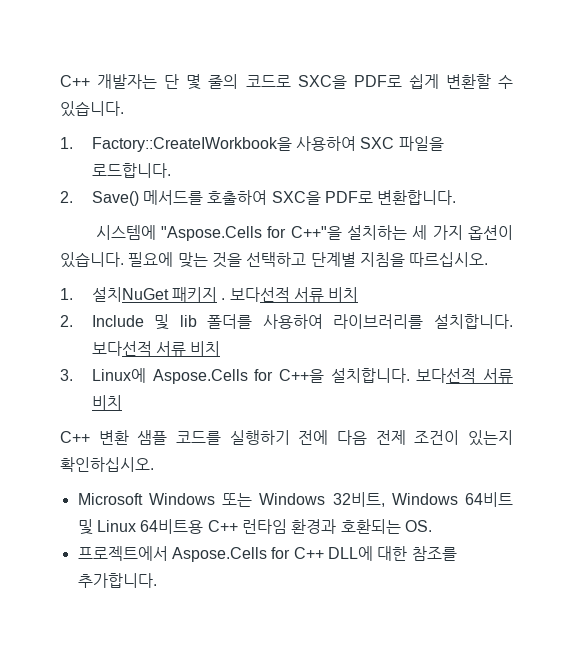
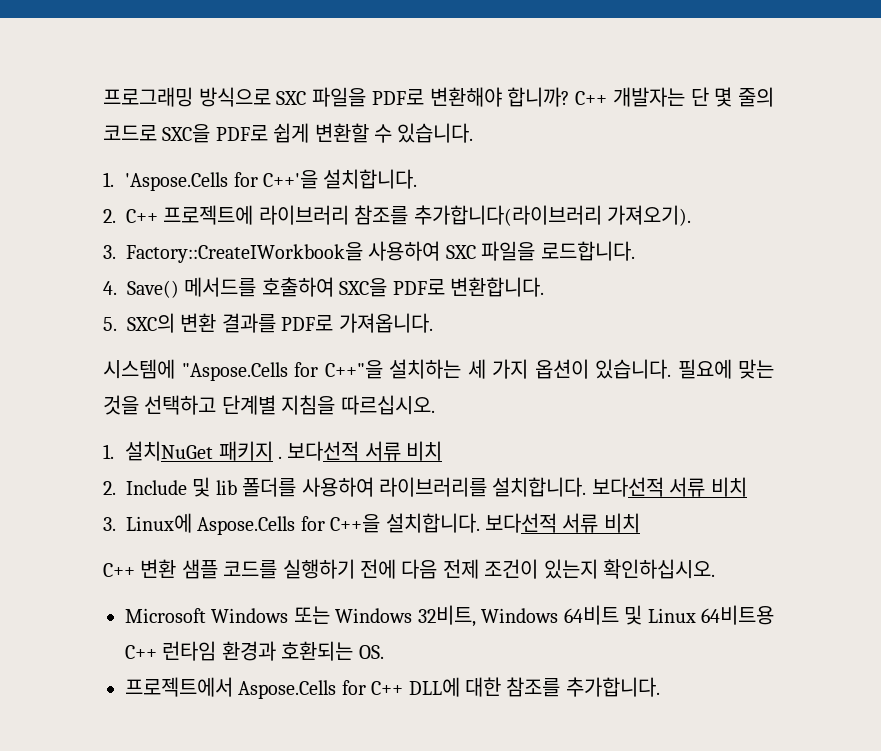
+ 프로그래밍 방식으로 SXC 파일을 PDF로 변환해야 합니까?
- 1. Factory::CreateIWorkbook을 사용하여 SXC 파일을 로드합니다.
+ 1. 'Aspose.Cells for C++'을 설치합니다.
+ 2. C++ 프로젝트에 라이브러리 참조를 추가합니다(라이브러리 가져오기).
+ 3. Factory::CreateIWorkbook을 사용하여 SXC 파일을 로드합니다.
- 2. Save() 메서드를 호출하여 SXC을 PDF로 변환합니다.
+ 4. Save() 메서드를 호출하여 SXC을 PDF로 변환합니다.
+ 5. SXC의 변환 결과를 PDF로 가져옵니다.

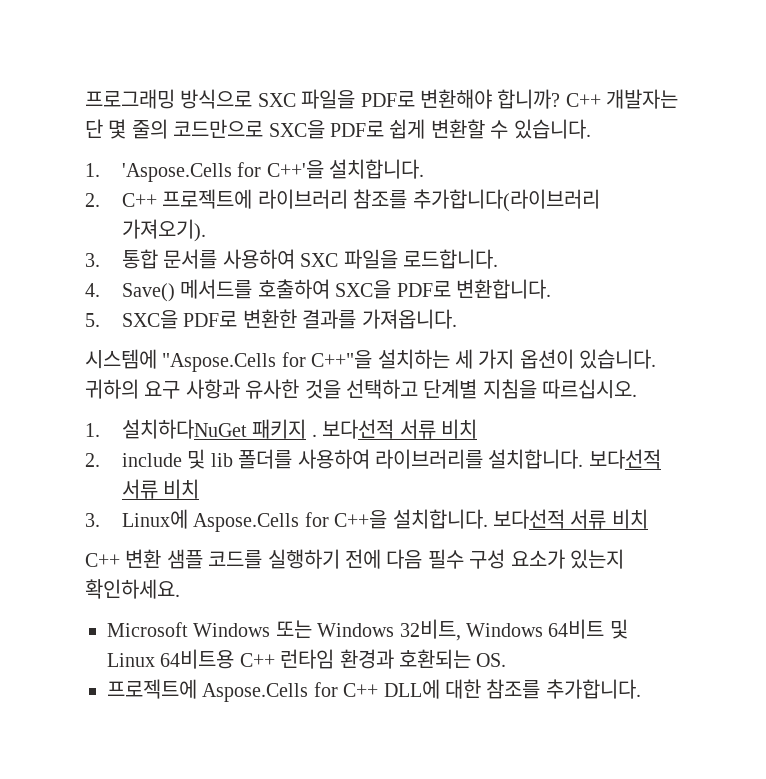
- C++ 개발자는 단 몇 줄의 코드로 SXC을 PDF로 쉽게 변환할 수 있습니다.
+ C++ 개발자는 단 몇 줄의 코드만으로 SXC을 PDF로 쉽게 변환할 수 있습니다.
- 3. Factory::CreateIWorkbook을 사용하여 SXC 파일을 로드합니다.
+ 3. 통합 문서를 사용하여 SXC 파일을 로드합니다.
- 5. SXC의 변환 결과를 PDF로 가져옵니다.
+ 5. SXC을 PDF로 변환한 결과를 가져옵니다.
- 필요에 맞는 것을 선택하고 단계별 지침을 따르십시오.
+ 귀하의 요구 사항과 유사한 것을 선택하고 단계별 지침을 따르십시오.
- 1. 설치NuGet 패키지 .
+ 1. 설치하다NuGet 패키지 .
- 2. Include 및 lib 폴더를 사용하여 라이브러리를 설치합니다.
+ 2. include 및 lib 폴더를 사용하여 라이브러리를 설치합니다.
- C++ 변환 샘플 코드를 실행하기 전에 다음 전제 조건이 있는지 확인하십시오.
+ C++ 변환 샘플 코드를 실행하기 전에 다음 필수 구성 요소가 있는지 확인하세요.
- 프로젝트에서 Aspose.Cells for C++ DLL에 대한 참조를 추가합니다.
+ 프로젝트에 Aspose.Cells for C++ DLL에 대한 참조를 추가합니다.

